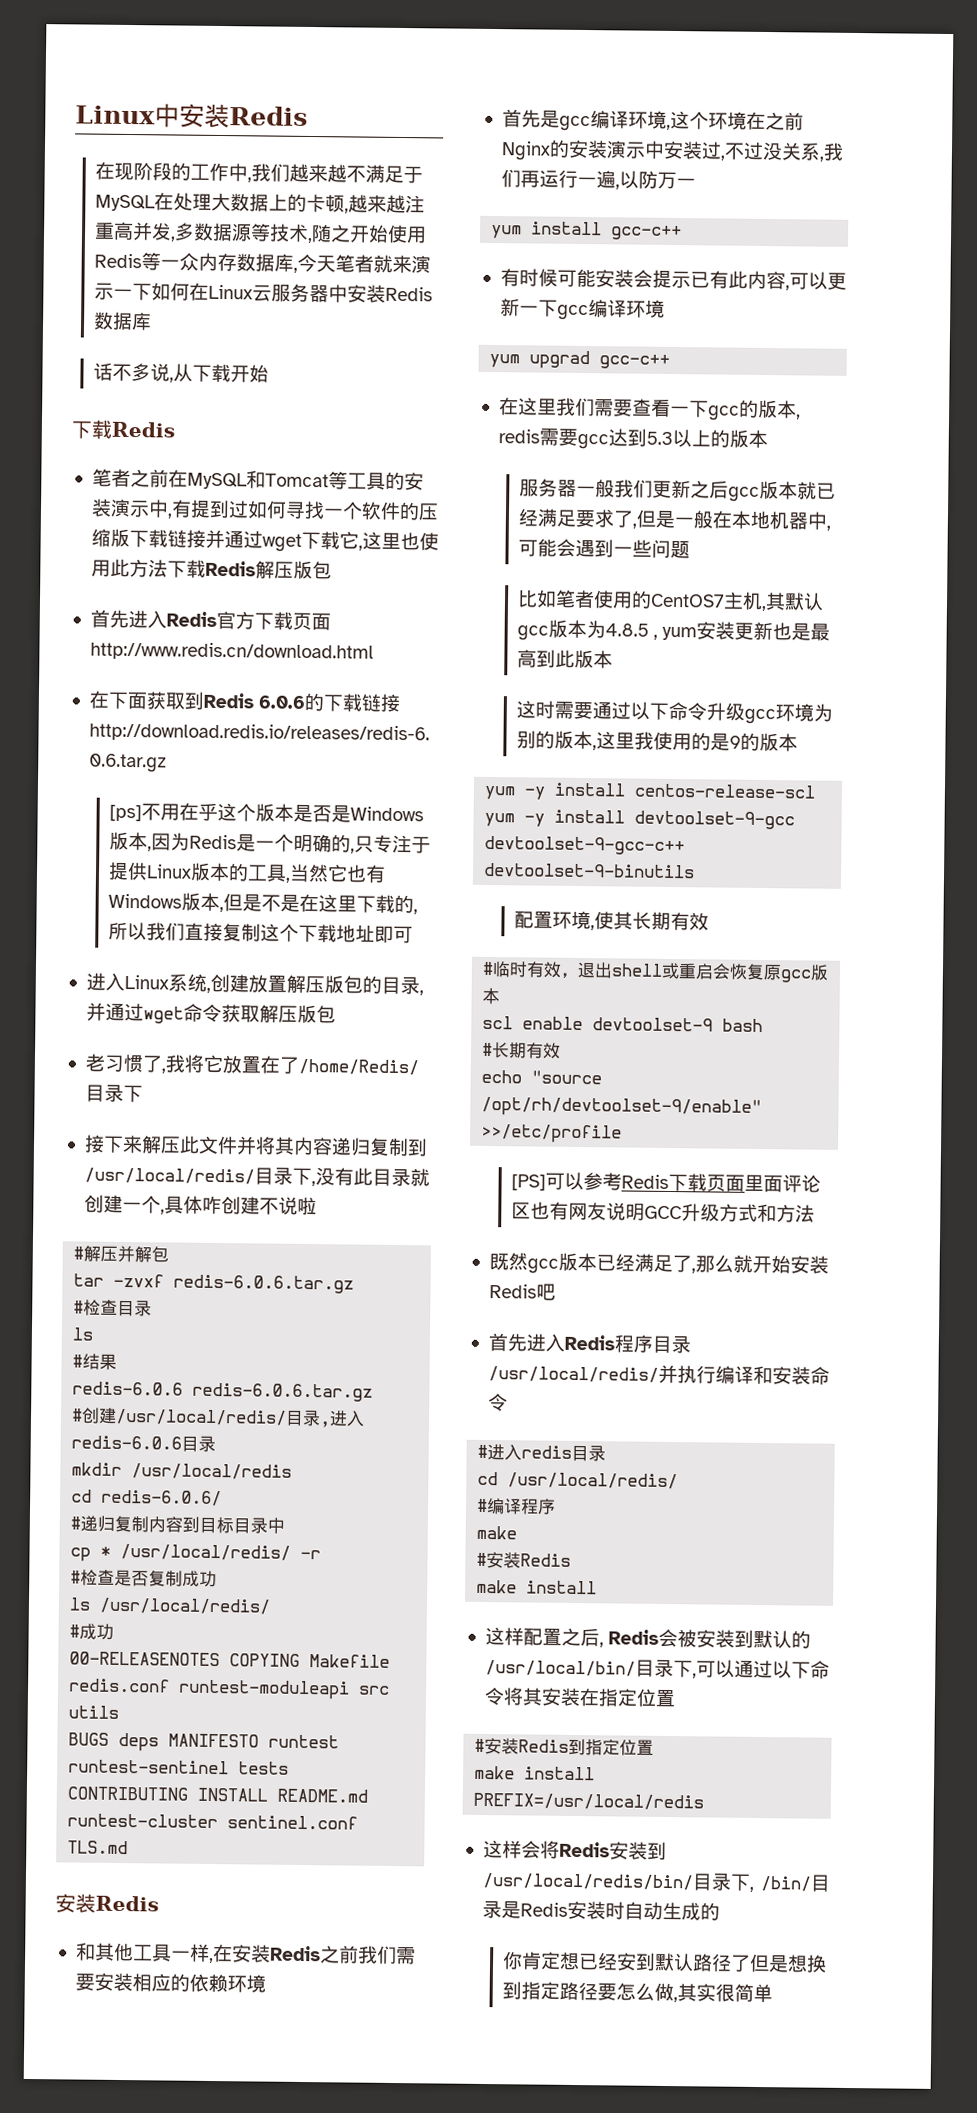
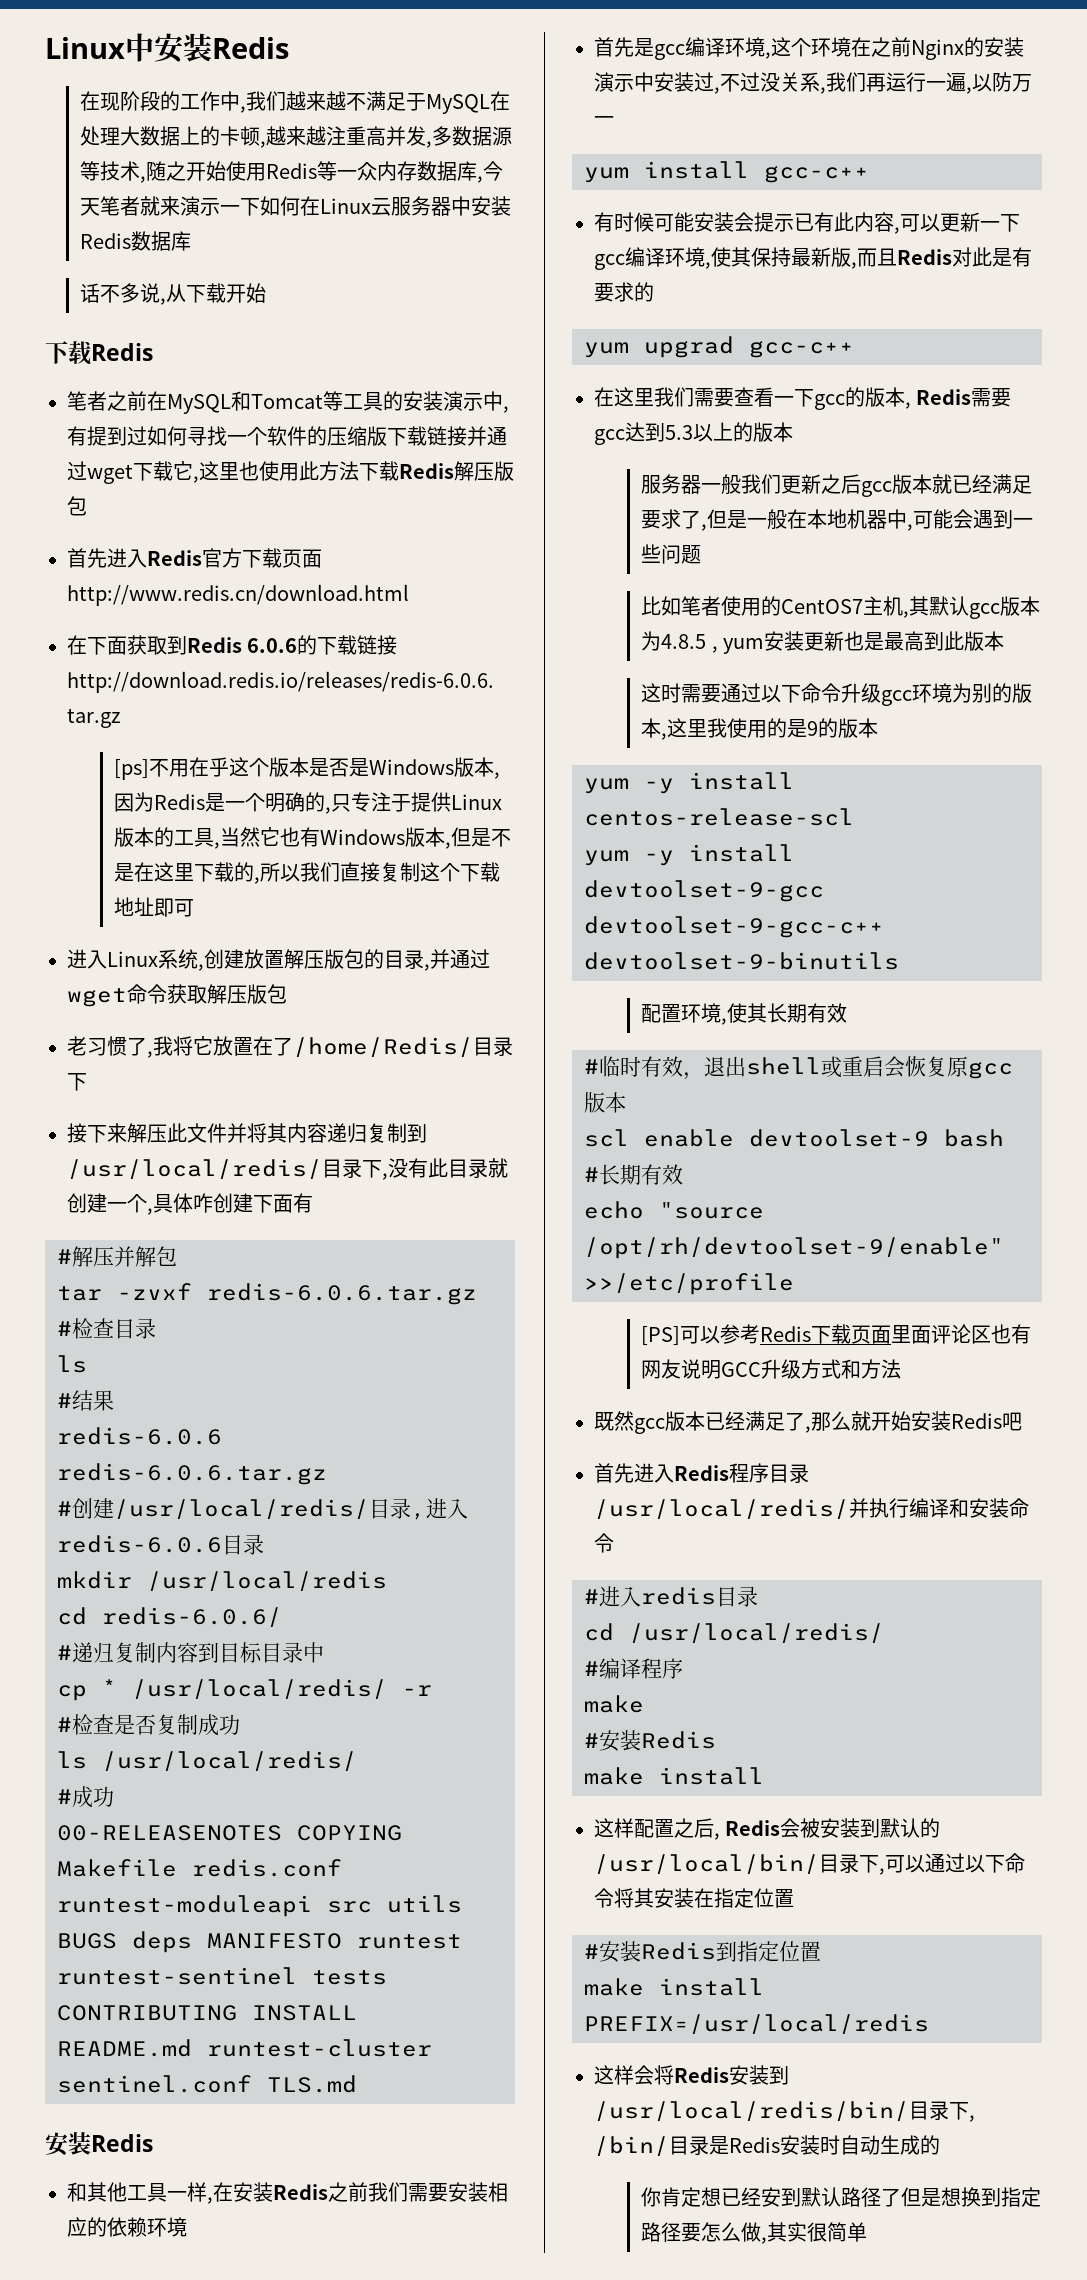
- 接下来解压此文件并将其内容递归复制到/usr/local/redis/目录下,没有此目录就创建一个,具体咋创建不说啦
+ 接下来解压此文件并将其内容递归复制到/usr/local/redis/目录下,没有此目录就创建一个,具体咋创建下面有
- 有时候可能安装会提示已有此内容,可以更新一下gcc编译环境
+ 有时候可能安装会提示已有此内容,可以更新一下gcc编译环境,使其保持最新版,而且Redis对此是有要求的
- 在这里我们需要查看一下gcc的版本, redis需要gcc达到5.3以上的版本
+ 在这里我们需要查看一下gcc的版本, Redis需要gcc达到5.3以上的版本

